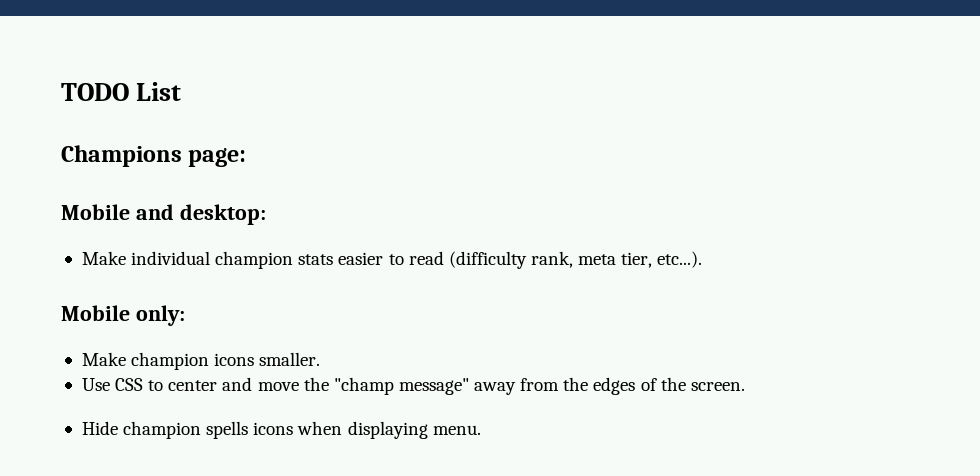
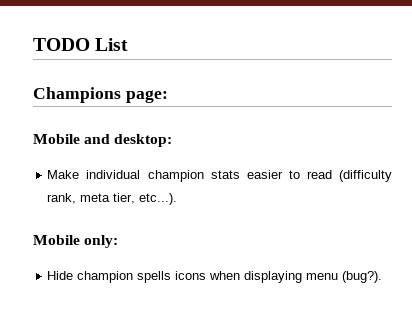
- Make champion icons smaller.
- Use CSS to center and move the "champ message" away from the edges of the screen.
- Hide champion spells icons when displaying menu.
+ Hide champion spells icons when displaying menu (bug?).

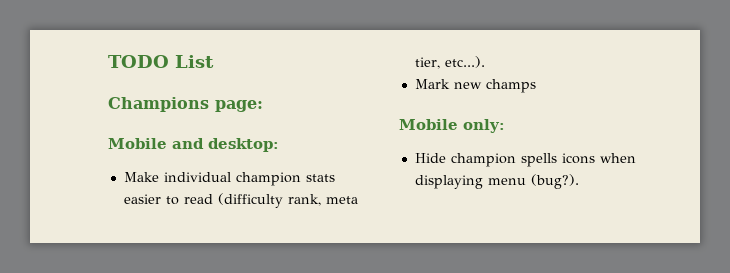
+ Mark new champs

